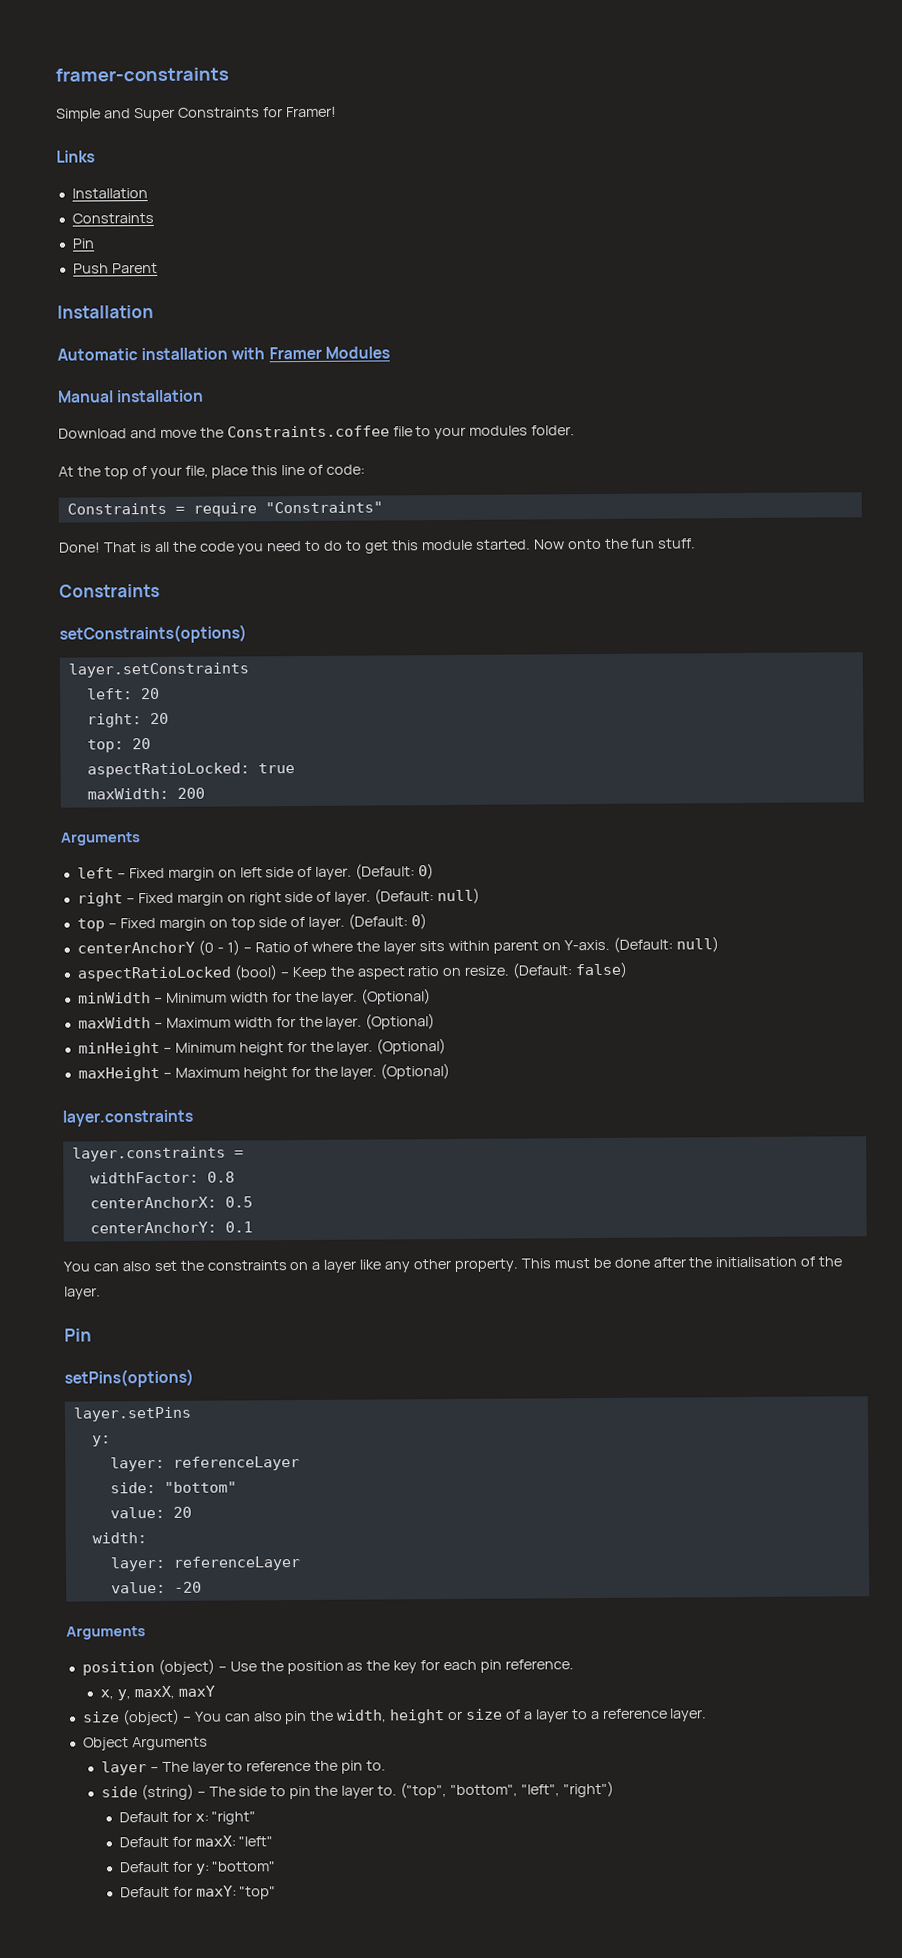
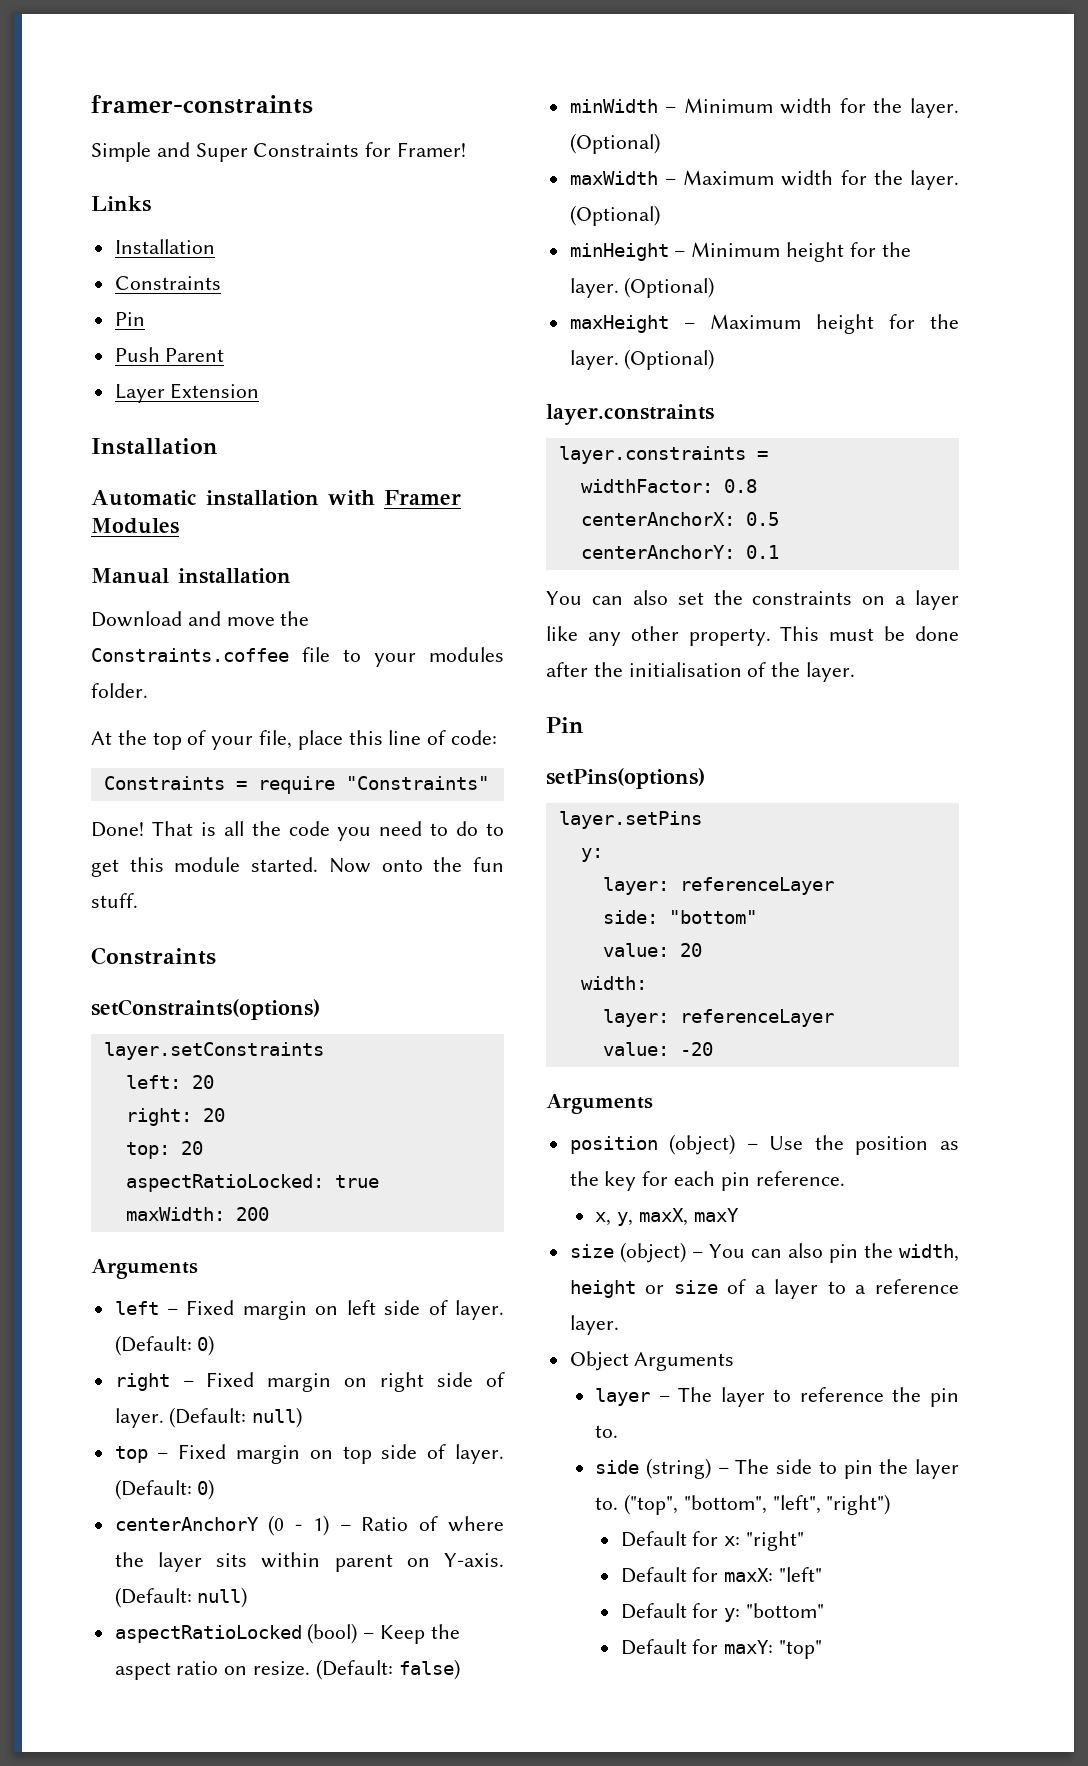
+ Layer Extension

